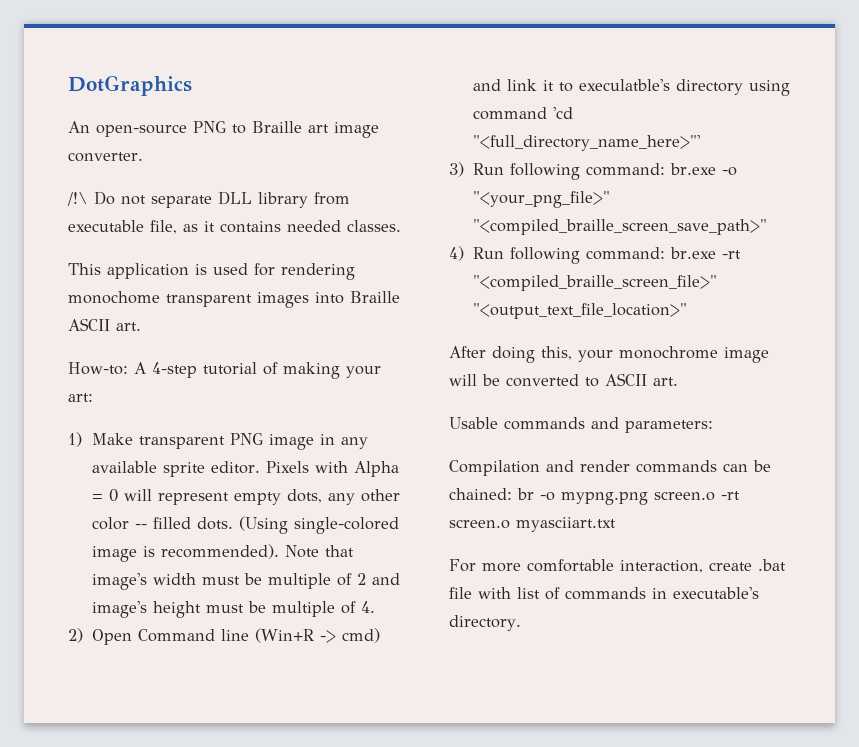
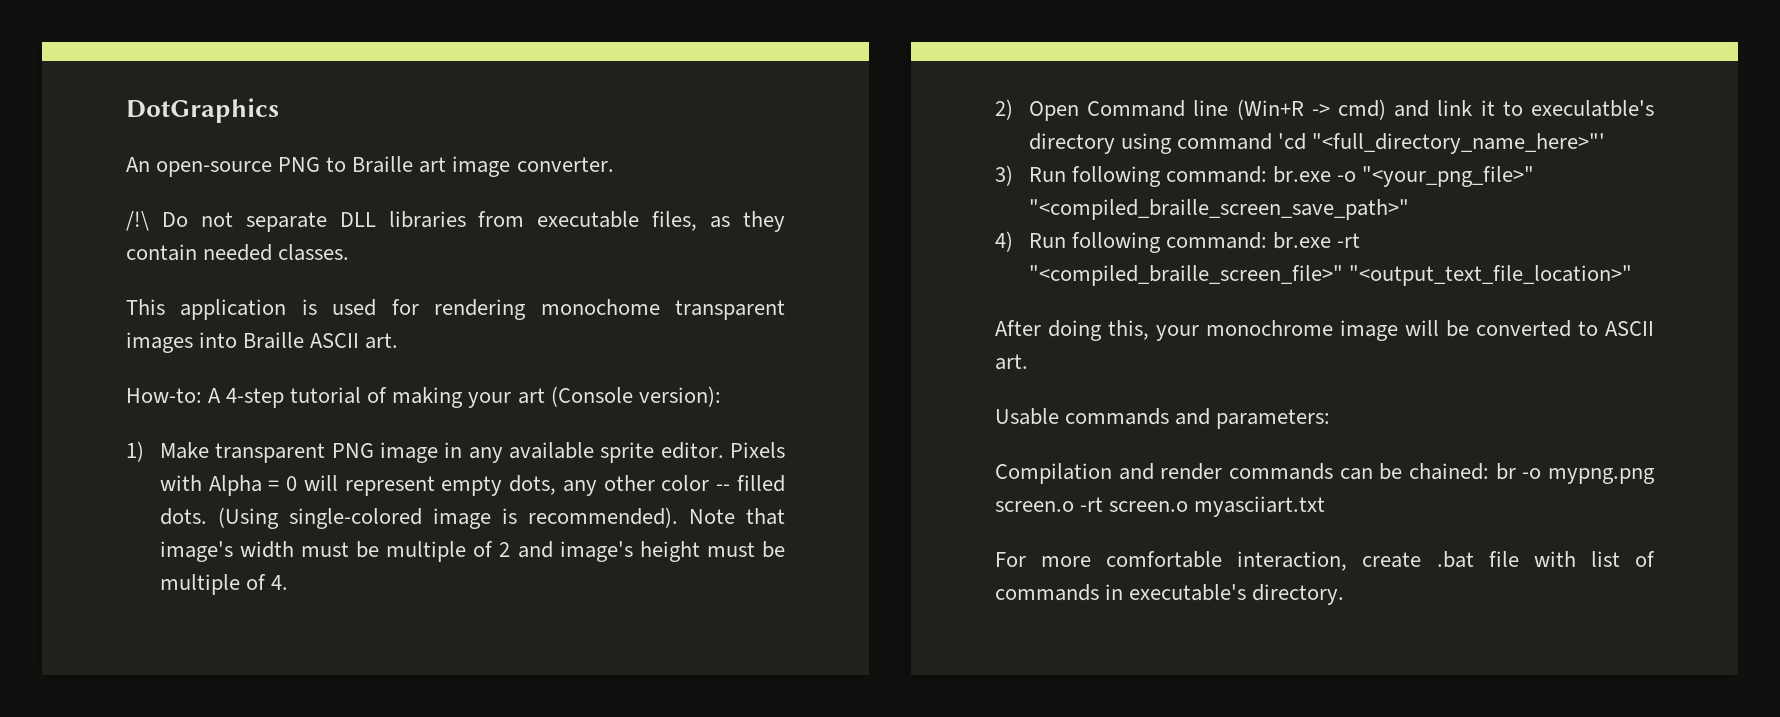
- /!\ Do not separate DLL library from executable file, as it contains needed classes.
+ /!\ Do not separate DLL libraries from executable files, as they contain needed classes.
- How-to: A 4-step tutorial of making your art:
+ How-to: A 4-step tutorial of making your art (Console version):

